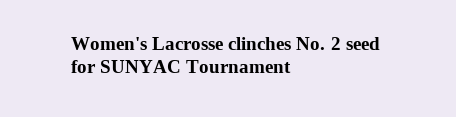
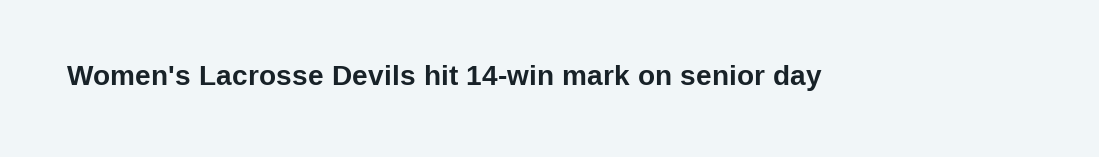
- Women's Lacrosse clinches No. 2 seed for SUNYAC Tournament
+ Women's Lacrosse Devils hit 14-win mark on senior day

